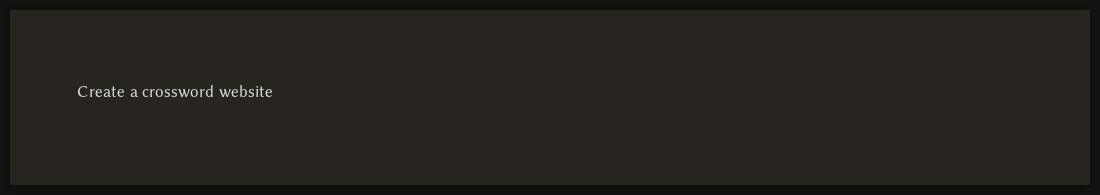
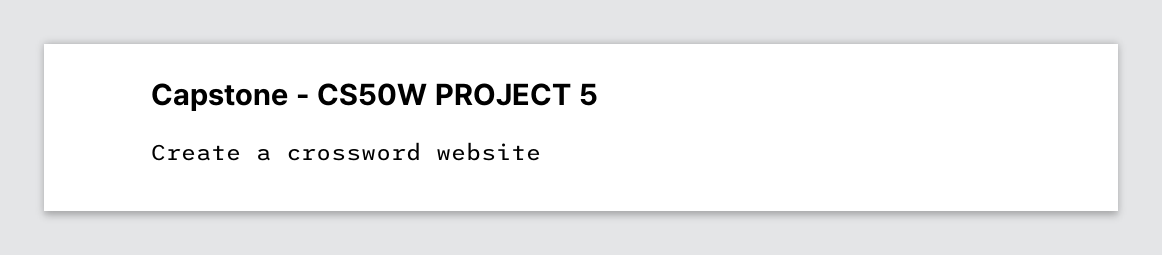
+ Capstone - CS50W PROJECT 5

